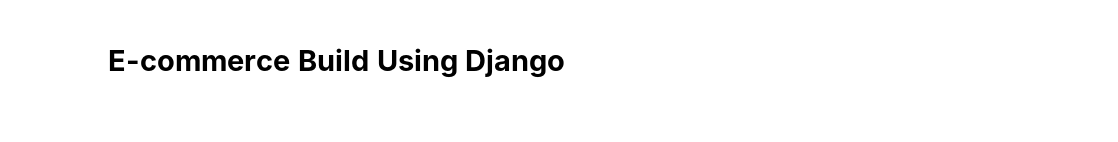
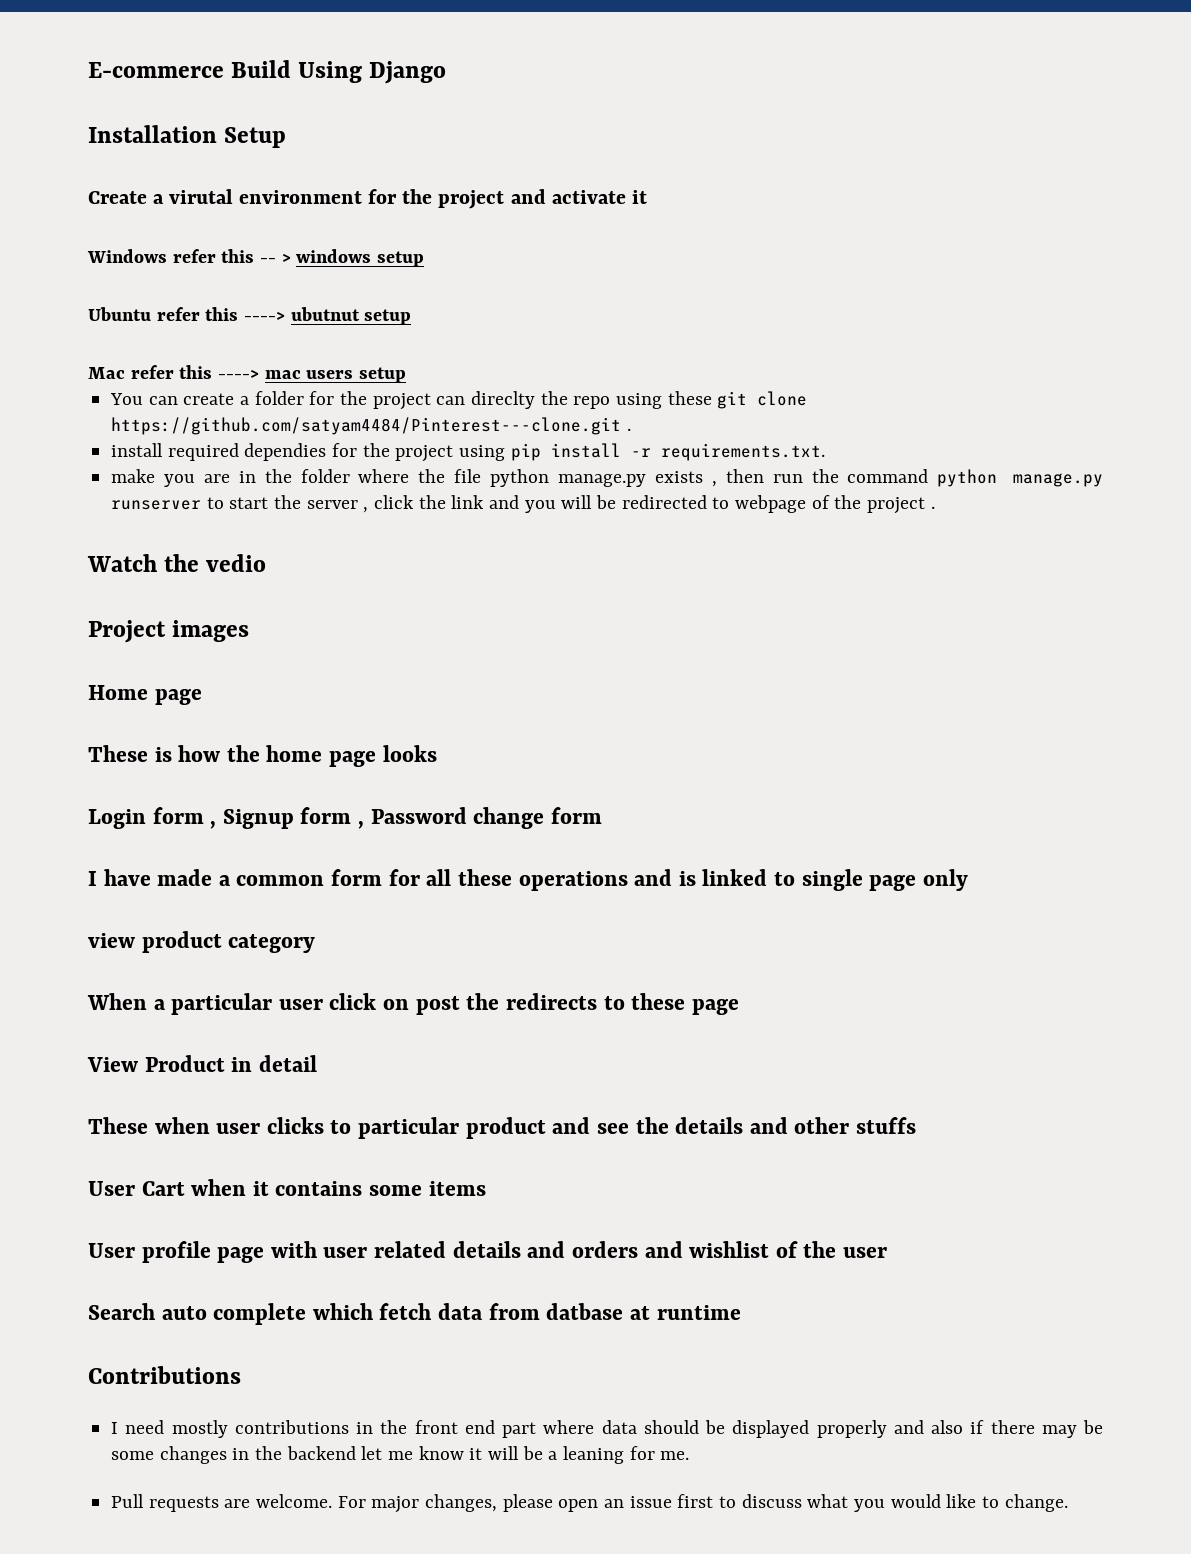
+ Installation Setup
+ Create a virutal environment for the project and activate it
+ Windows refer this -- > windows setup
+ Ubuntu refer this ----> ubutnut setup
+ Mac refer this ----> mac users setup
+ You can create a folder for the project can direclty the repo using these git clone https://github.com/satyam4484/Pinterest---clone.git .
+ install required dependies for the project using pip install -r requirements.txt.
+ make you are in the folder where the file python manage.py exists , then run the command python manage.py runserver to start the server , click the link and you will be redirected to webpage of the project .
+ Watch the vedio
+ Project images
+ Home page
+ These is how the home page looks
+ Login form , Signup form , Password change form
+ I have made a common form for all these operations and is linked to single page only
+ view product category
+ When a particular user click on post the redirects to these page
+ View Product in detail
+ These when user clicks to particular product and see the details and other stuffs
+ User Cart when it contains some items
+ User profile page with user related details and orders and wishlist of the user
+ Search auto complete which fetch data from datbase at runtime
+ Contributions
+ I need mostly contributions in the front end part where data should be displayed properly and also if there may be some changes in the backend let me know it will be a leaning for me.
+ Pull requests are welcome. For major changes, please open an issue first to discuss what you would like to change.

